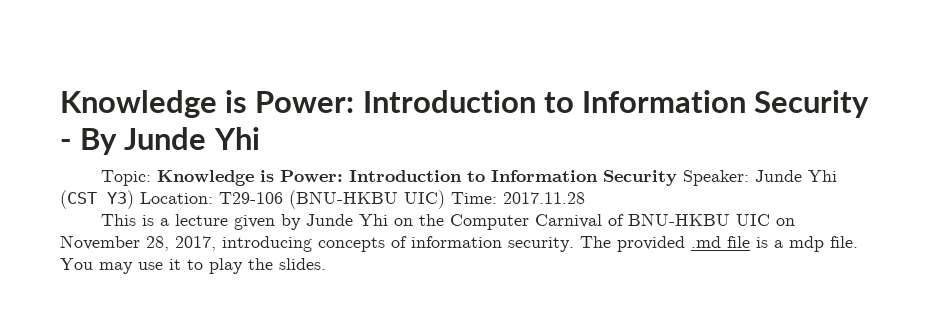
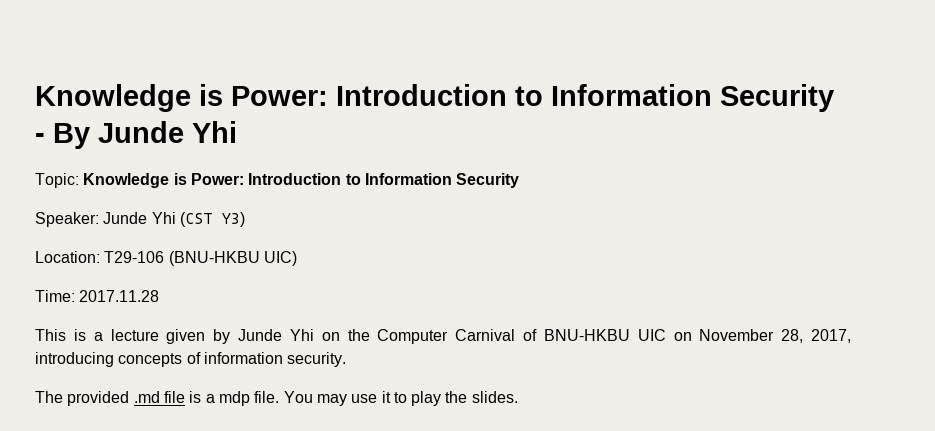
- Topic: Knowledge is Power: Introduction to Information Security Speaker: Junde Yhi (CST Y3) Location: T29-106 (BNU-HKBU UIC) Time: 2017.11.28
+ Topic: Knowledge is Power: Introduction to Information Security
+ Speaker: Junde Yhi (CST Y3)
+ Location: T29-106 (BNU-HKBU UIC)
+ Time: 2017.11.28
- This is a lecture given by Junde Yhi on the Computer Carnival of BNU-HKBU UIC on November 28, 2017, introducing concepts of information security. The provided .md file is a mdp file.
+ This is a lecture given by Junde Yhi on the Computer Carnival of BNU-HKBU UIC on November 28, 2017, introducing concepts of information security.
+ The provided .md file is a mdp file.

